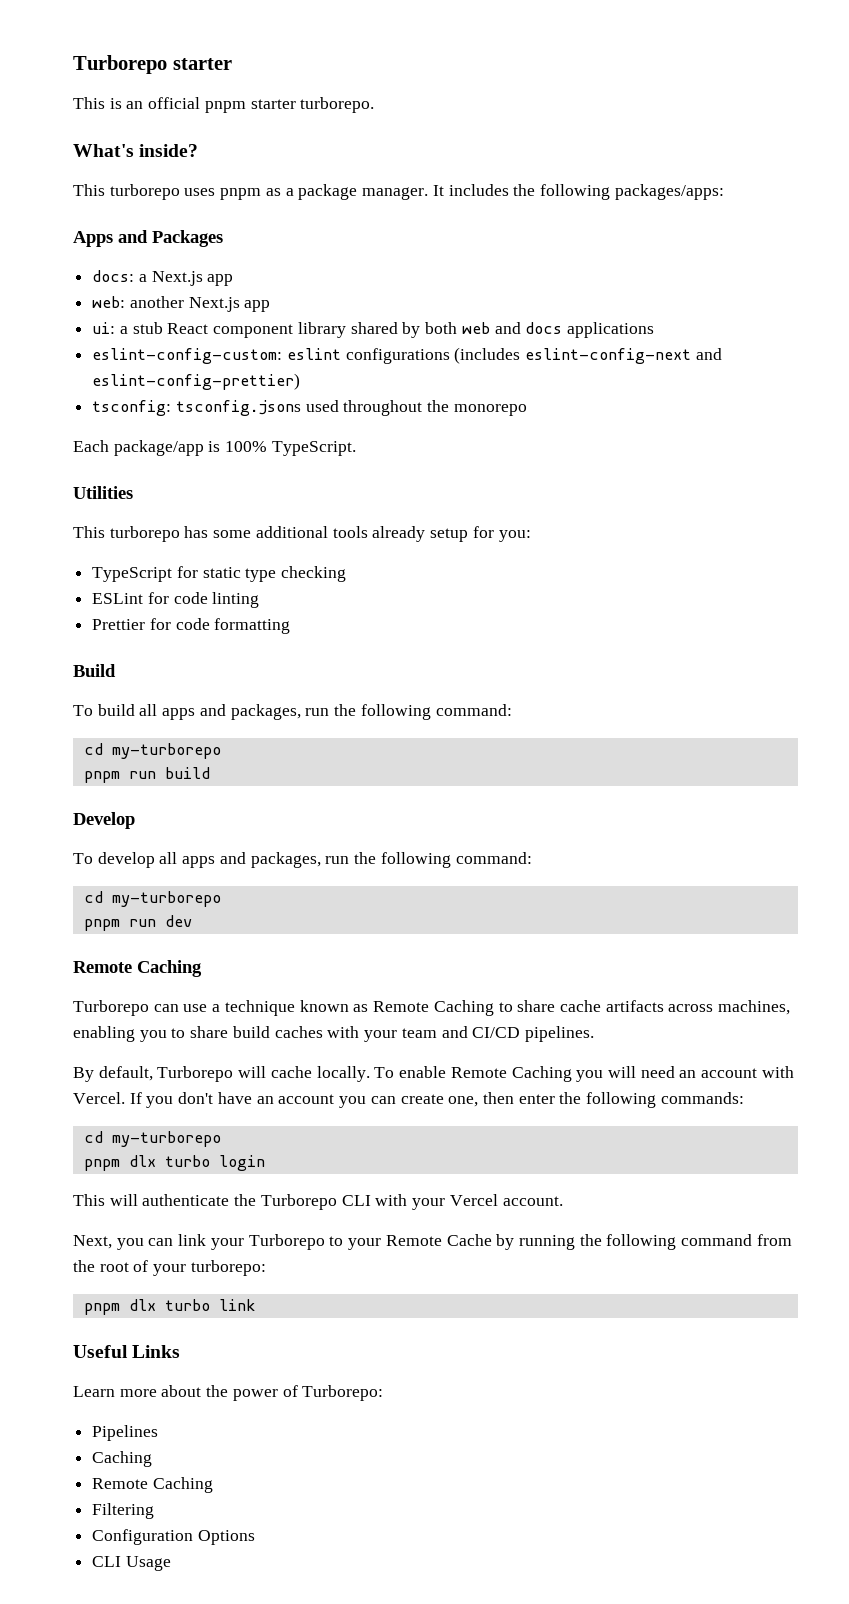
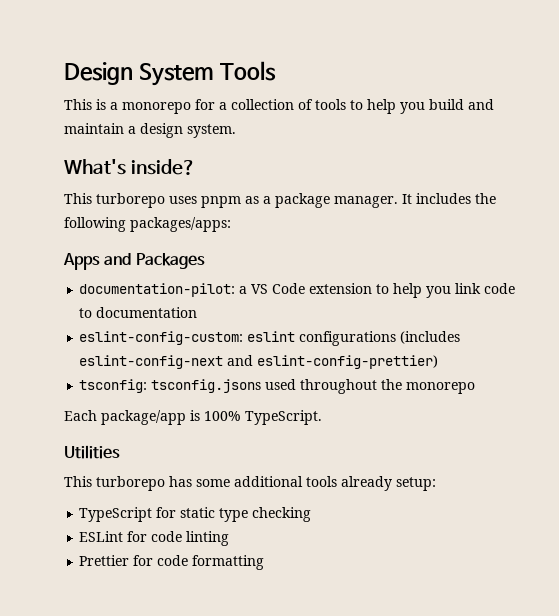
- Turborepo starter
+ Design System Tools
- This is an official pnpm starter turborepo.
+ This is a monorepo for a collection of tools to help you build and maintain a design system.
- docs: a Next.js app
- web: another Next.js app
- ui: a stub React component library shared by both web and docs applications
+ documentation-pilot: a VS Code extension to help you link code to documentation
- This turborepo has some additional tools already setup for you:
+ This turborepo has some additional tools already setup:
- Build
- To build all apps and packages, run the following command:
- cd my-turborepo
- pnpm run build
- Develop
- To develop all apps and packages, run the following command:
- cd my-turborepo
- pnpm run dev
- Remote Caching
- Turborepo can use a technique known as Remote Caching to share cache artifacts across machines, enabling you to share build caches with your team and CI/CD pipelines.
- By default, Turborepo will cache locally. To enable Remote Caching you will need an account with Vercel. If you don't have an account you can create one, then enter the following commands:
- cd my-turborepo
- pnpm dlx turbo login
- This will authenticate the Turborepo CLI with your Vercel account.
- Next, you can link your Turborepo to your Remote Cache by running the following command from the root of your turborepo:
- pnpm dlx turbo link
- Useful Links
- Learn more about the power of Turborepo:
- Pipelines
- Caching
- Remote Caching
- Filtering
- Configuration Options
- CLI Usage

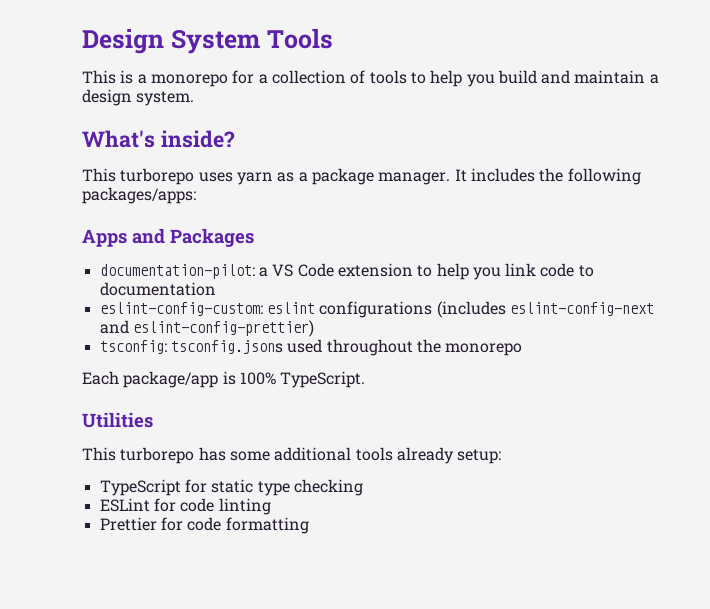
- This turborepo uses pnpm as a package manager.
+ This turborepo uses yarn as a package manager.

